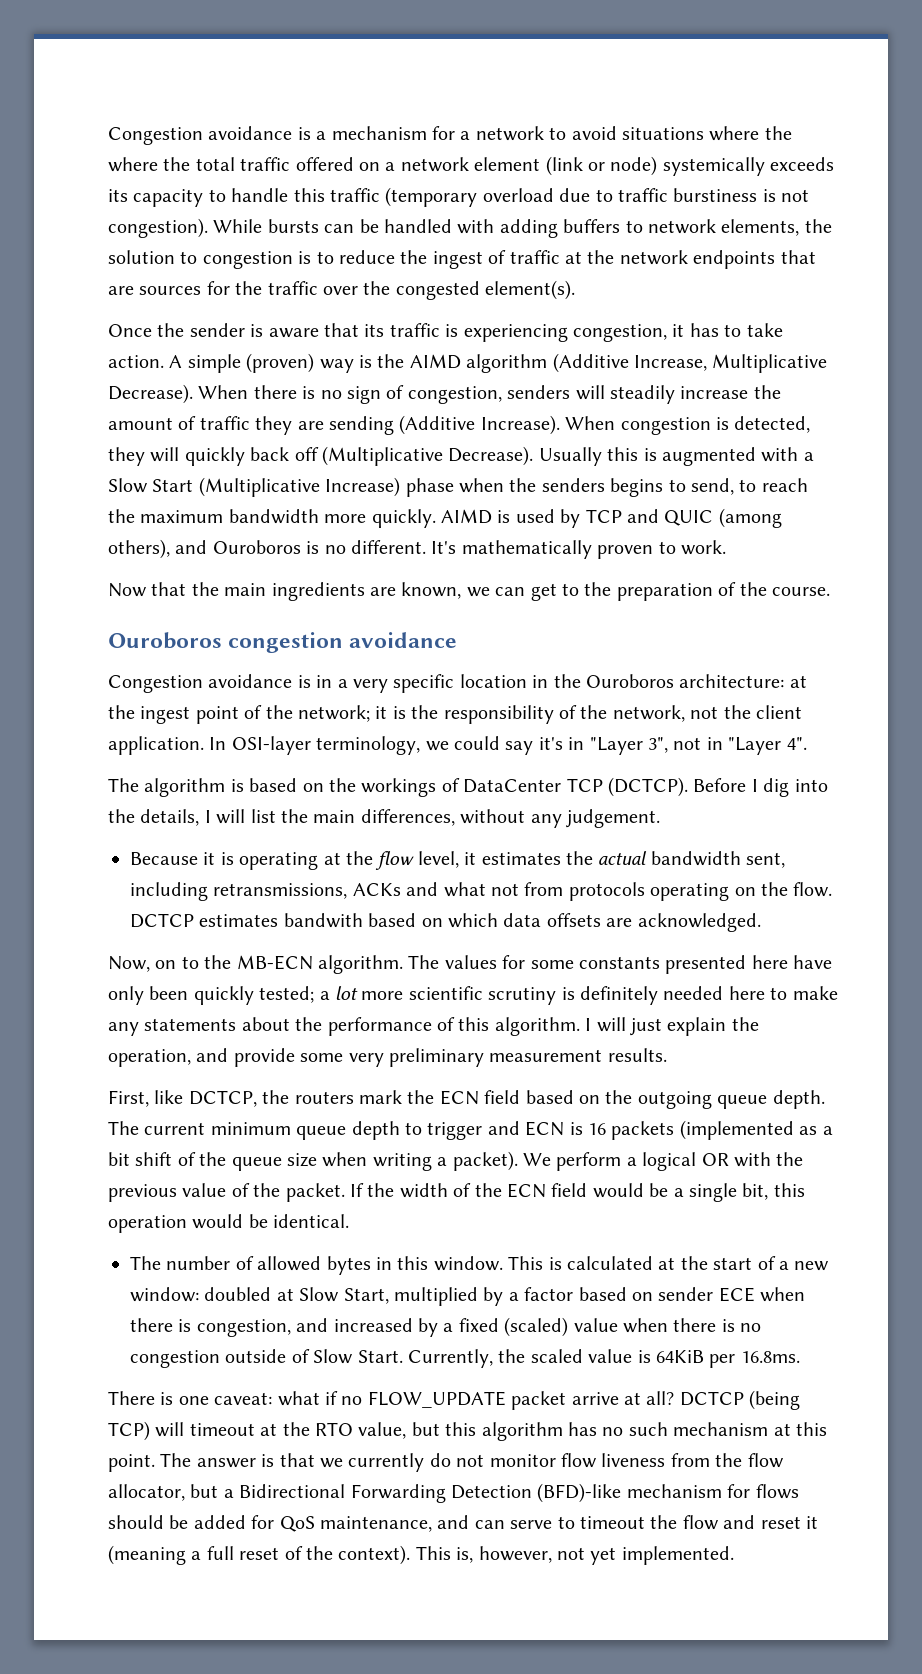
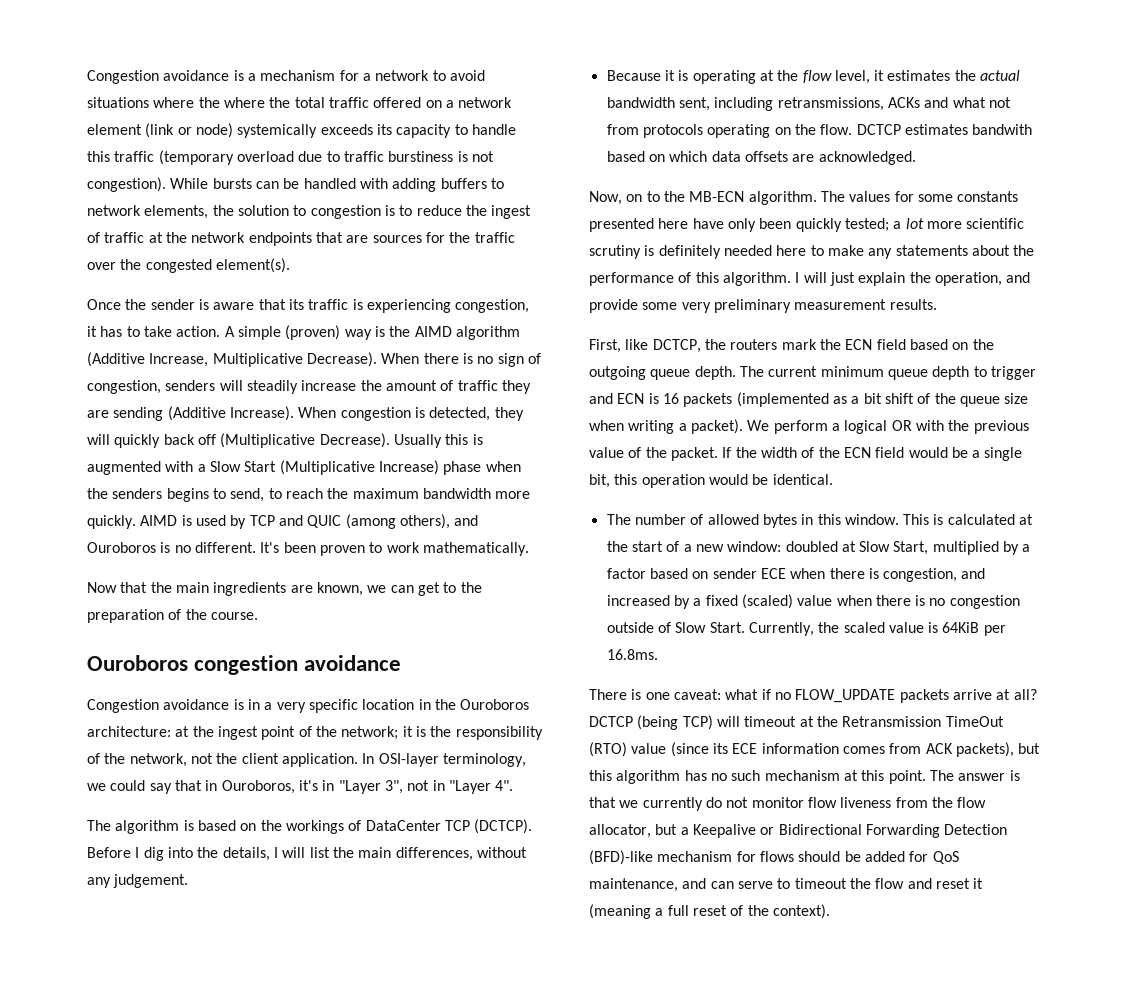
- It's mathematically proven to work.
+ It's been proven to work mathematically.
- In OSI-layer terminology, we could say it's in "Layer 3", not in "Layer 4".
+ In OSI-layer terminology, we could say that in Ouroboros, it's in "Layer 3", not in "Layer 4".
- There is one caveat: what if no FLOW_UPDATE packet arrive at all?
+ There is one caveat: what if no FLOW_UPDATE packets arrive at all?
- DCTCP (being TCP) will timeout at the RTO value, but this algorithm has no such mechanism at this point.
+ DCTCP (being TCP) will timeout at the Retransmission TimeOut (RTO) value (since its ECE information comes from ACK packets), but this algorithm has no such mechanism at this point.
- The answer is that we currently do not monitor flow liveness from the flow allocator, but a Bidirectional Forwarding Detection (BFD)-like mechanism for flows should be added for QoS maintenance, and can serve to timeout the flow and reset it (meaning a full reset of the context). This is, however, not yet implemented.
+ The answer is that we currently do not monitor flow liveness from the flow allocator, but a Keepalive or Bidirectional Forwarding Detection (BFD)-like mechanism for flows should be added for QoS maintenance, and can serve to timeout the flow and reset it (meaning a full reset of the context).

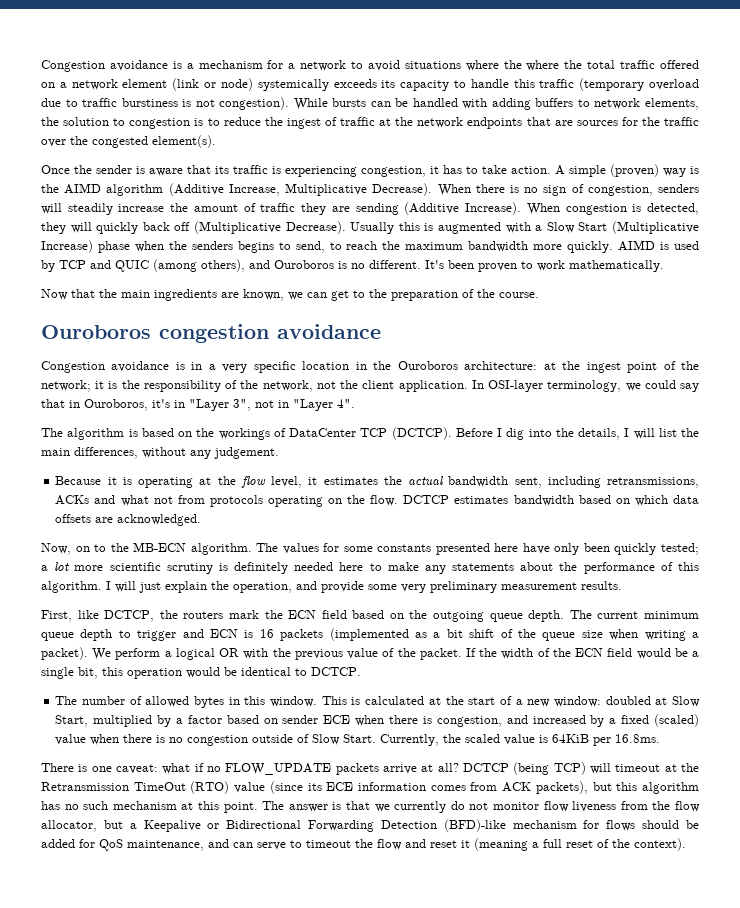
- DCTCP estimates bandwith based on which data offsets are acknowledged.
+ DCTCP estimates bandwidth based on which data offsets are acknowledged.
- If the width of the ECN field would be a single bit, this operation would be identical.
+ If the width of the ECN field would be a single bit, this operation would be identical to DCTCP.

